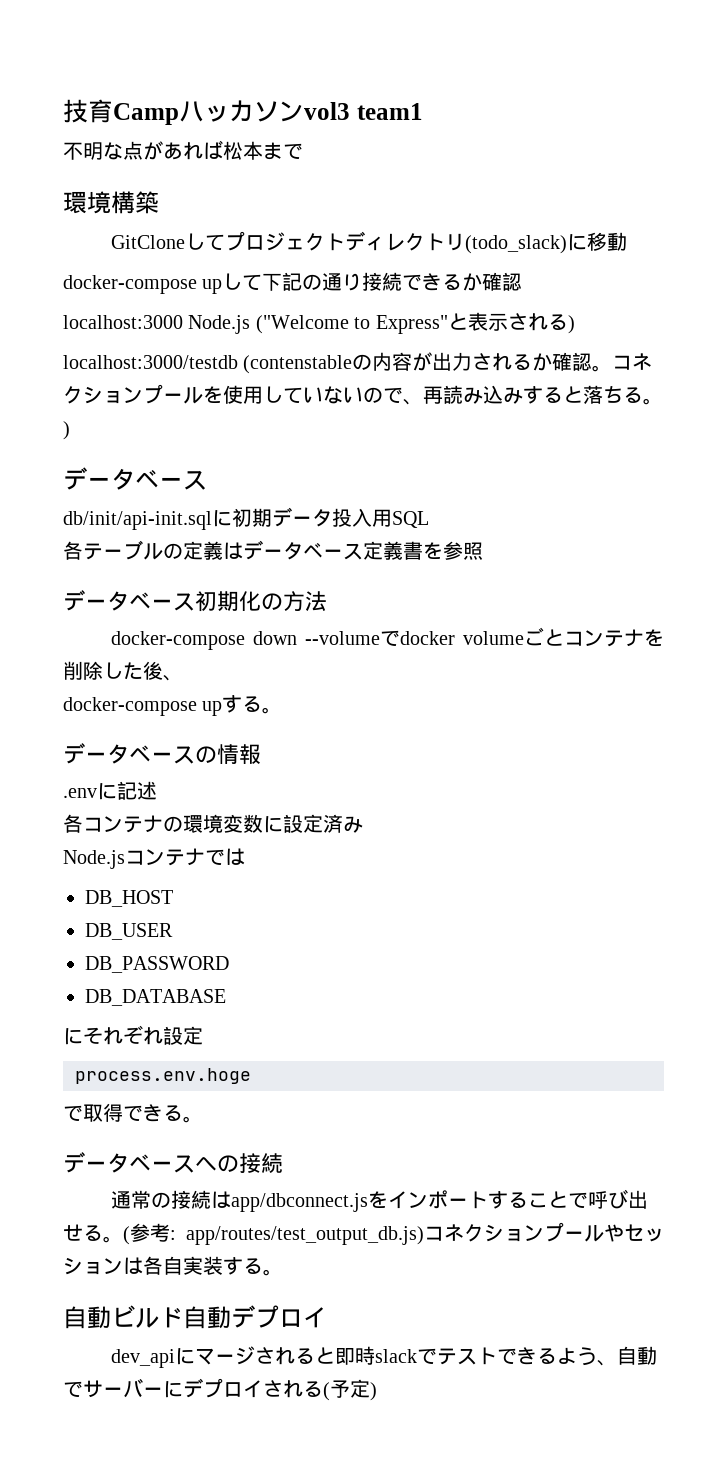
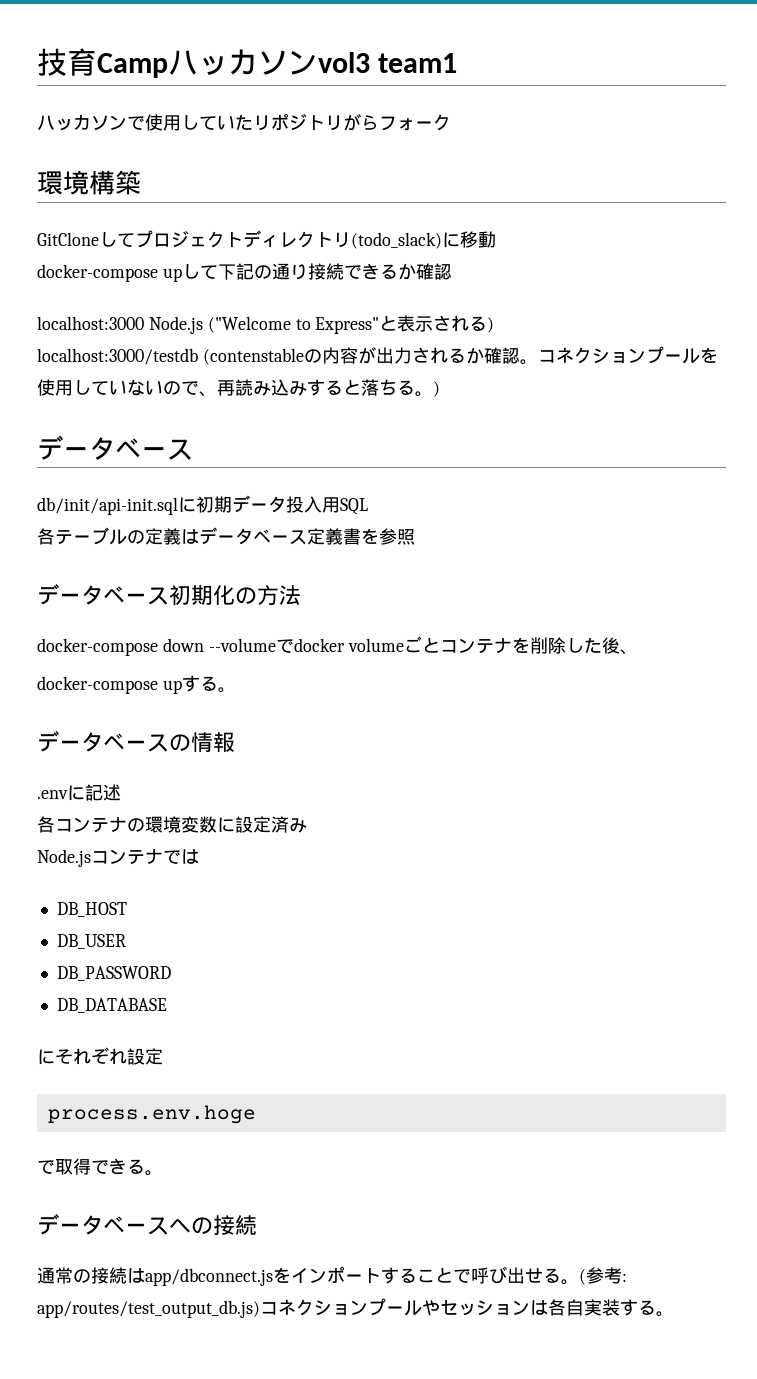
- 不明な点があれば松本まで
+ ハッカソンで使用していたリポジトリがらフォーク
- 自動ビルド自動デプロイ
- dev_apiにマージされると即時slackでテストできるよう、自動でサーバーにデプロイされる(予定)

